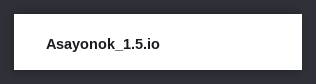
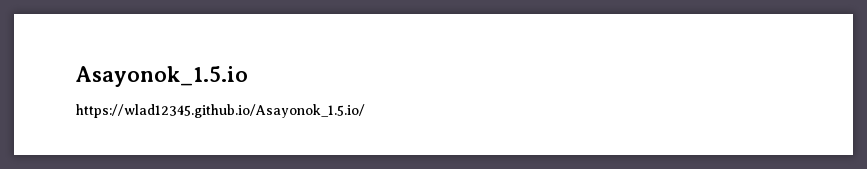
+ https://wlad12345.github.io/Asayonok_1.5.io/

